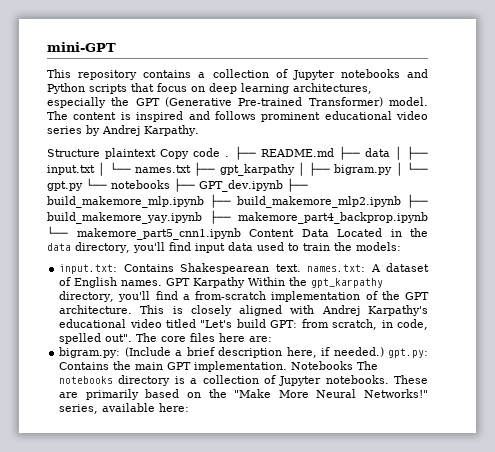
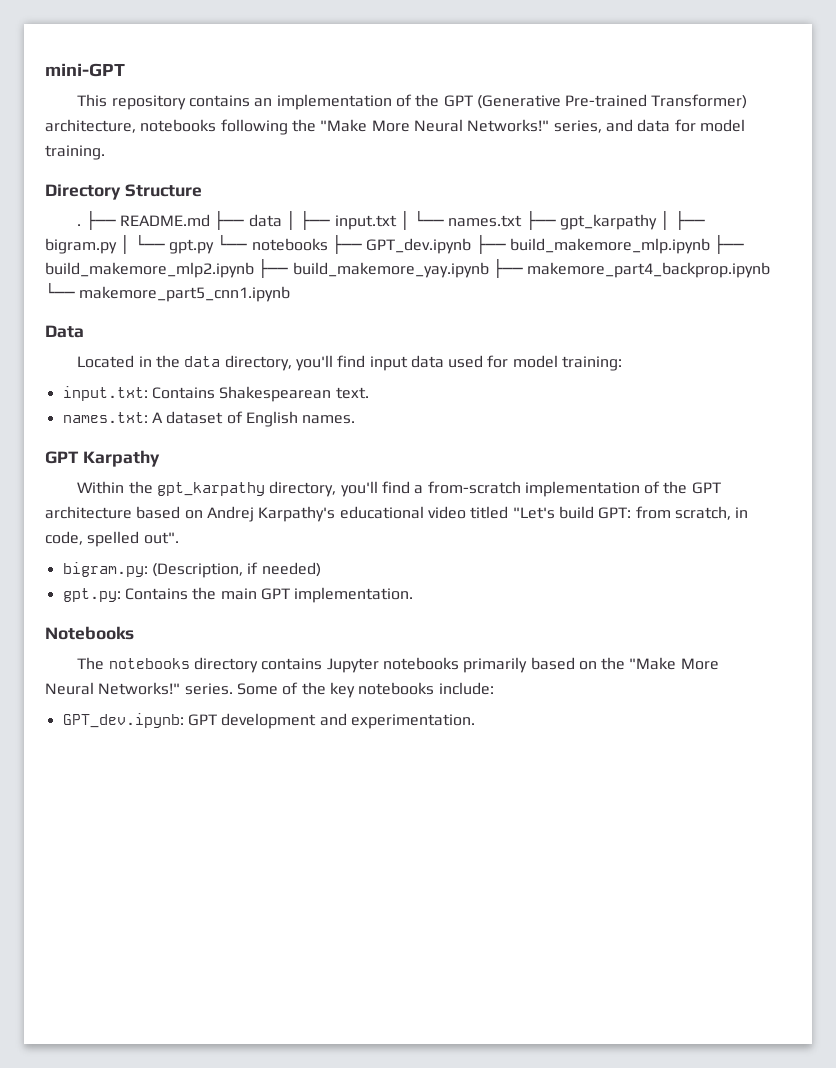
- This repository contains a collection of Jupyter notebooks and Python scripts that focus on deep learning architectures, especially the GPT (Generative Pre-trained Transformer) model. The content is inspired and follows prominent educational video series by Andrej Karpathy.
- Structure plaintext Copy code .
+ This repository contains an implementation of the GPT (Generative Pre-trained Transformer) architecture, notebooks following the "Make More Neural Networks!" series, and data for model training.
+ Directory Structure
+ .
- ├── README.md ├── data │ ├── input.txt │ └── names.txt ├── gpt_karpathy │ ├── bigram.py │ └── gpt.py └── notebooks ├── GPT_dev.ipynb ├── build_makemore_mlp.ipynb ├── build_makemore_mlp2.ipynb ├── build_makemore_yay.ipynb ├── makemore_part4_backprop.ipynb └── makemore_part5_cnn1.ipynb Content Data Located in the data directory, you'll find input data used to train the models:
+ ├── README.md ├── data │ ├── input.txt │ └── names.txt ├── gpt_karpathy │ ├── bigram.py │ └── gpt.py └── notebooks ├── GPT_dev.ipynb ├── build_makemore_mlp.ipynb ├── build_makemore_mlp2.ipynb ├── build_makemore_yay.ipynb ├── makemore_part4_backprop.ipynb └── makemore_part5_cnn1.ipynb
+ Data
+ Located in the data directory, you'll find input data used for model training:
- input.txt: Contains Shakespearean text. names.txt: A dataset of English names. GPT Karpathy Within the gpt_karpathy directory, you'll find a from-scratch implementation of the GPT architecture. This is closely aligned with Andrej Karpathy's educational video titled "Let's build GPT: from scratch, in code, spelled out". The core files here are:
- bigram.py: (Include a brief description here, if needed.) gpt.py: Contains the main GPT implementation. Notebooks The notebooks directory is a collection of Jupyter notebooks. These are primarily based on the "Make More Neural Networks!" series, available here:
+ input.txt: Contains Shakespearean text.
+ names.txt: A dataset of English names.
+ GPT Karpathy
+ Within the gpt_karpathy directory, you'll find a from-scratch implementation of the GPT architecture based on Andrej Karpathy's educational video titled "Let's build GPT: from scratch, in code, spelled out".
+ bigram.py: (Description, if needed)
+ gpt.py: Contains the main GPT implementation.
+ Notebooks
+ The notebooks directory contains Jupyter notebooks primarily based on the "Make More Neural Networks!" series. Some of the key notebooks include:
+ GPT_dev.ipynb: GPT development and experimentation.

